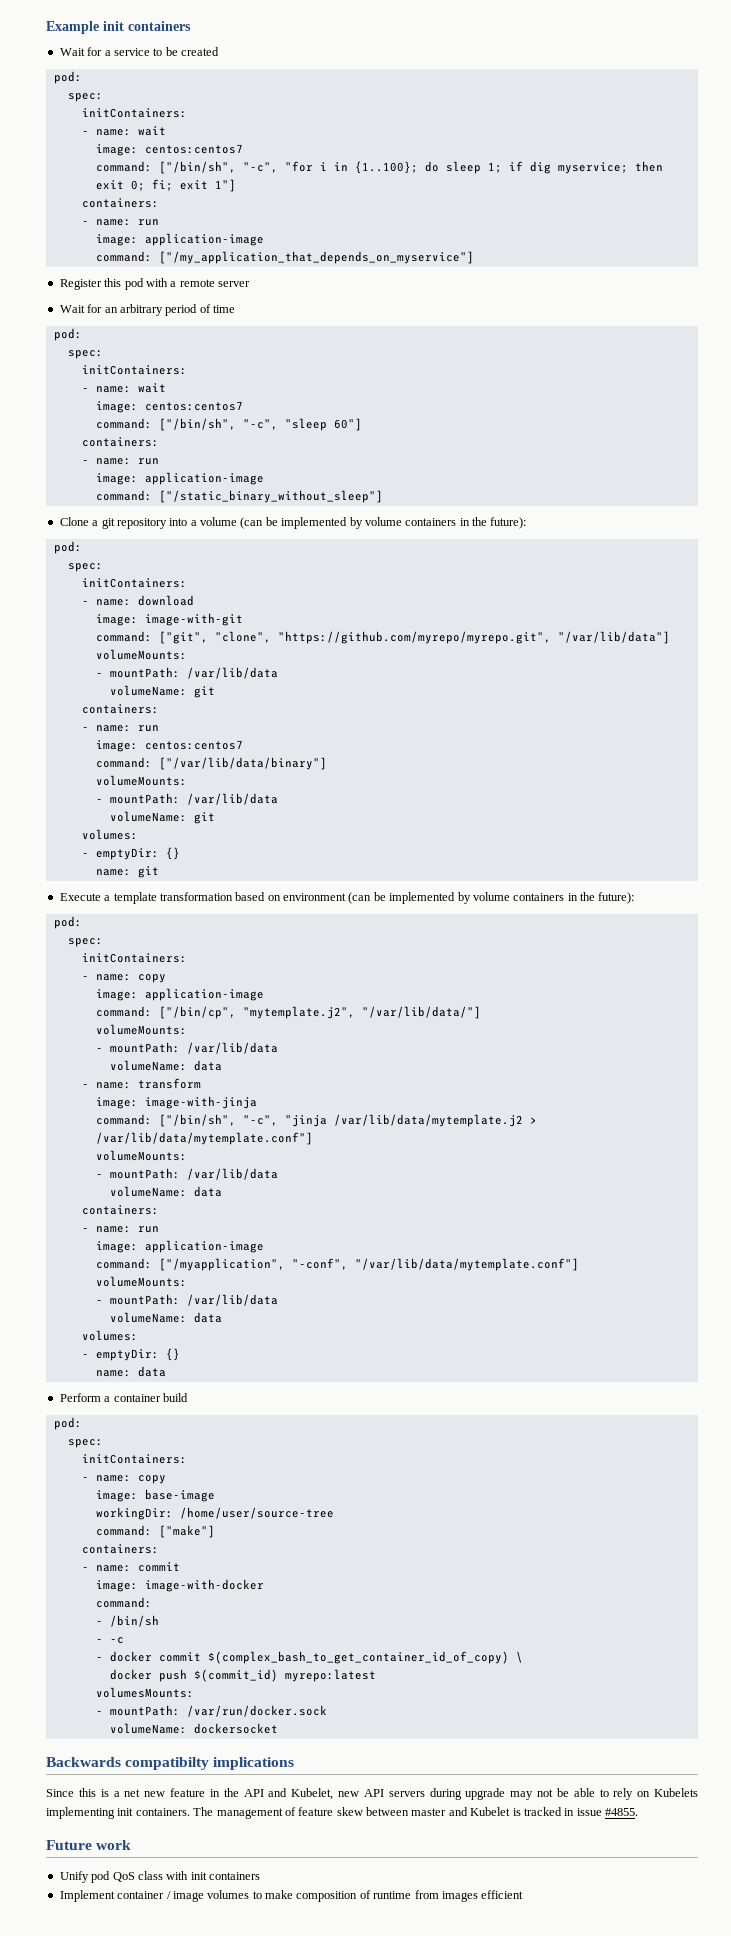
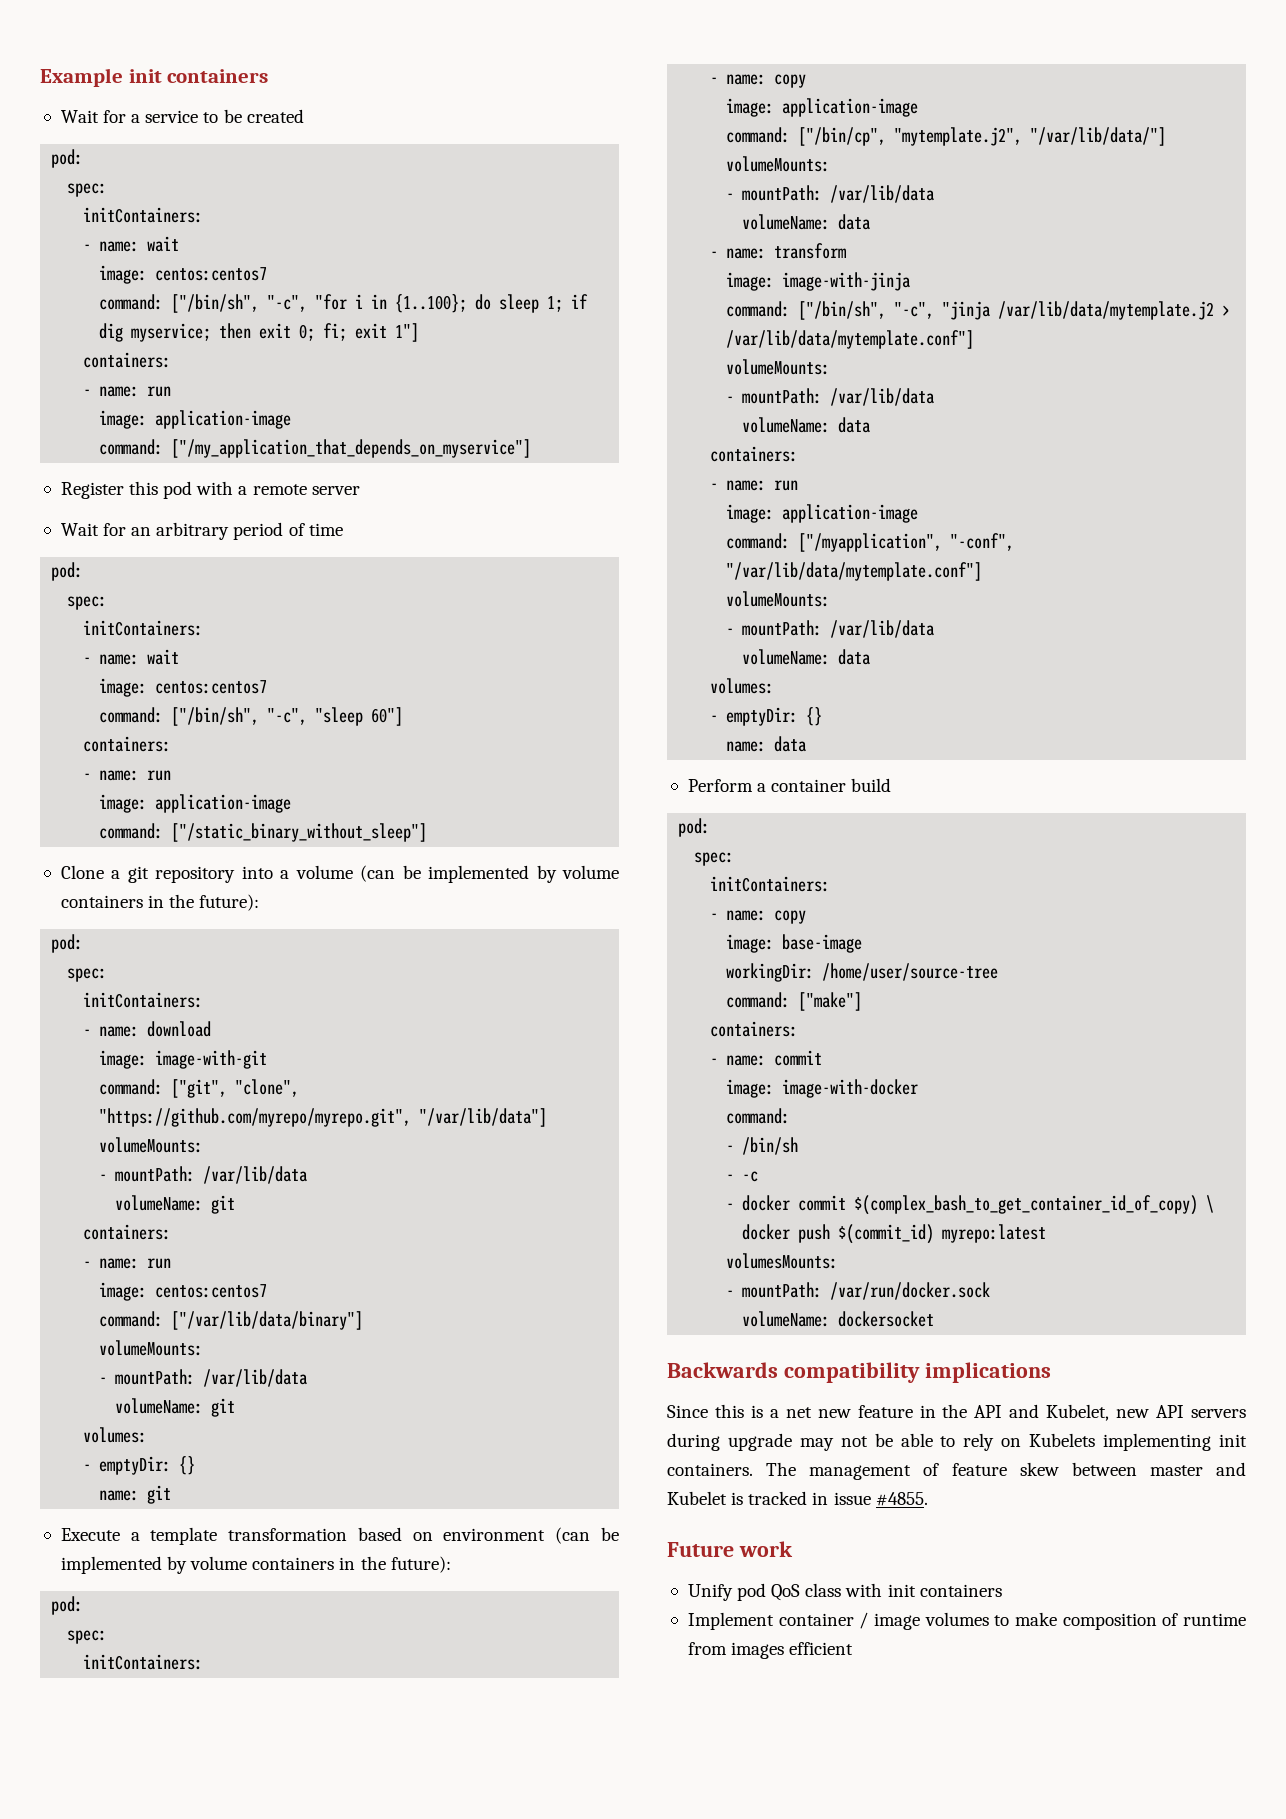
- Backwards compatibilty implications
+ Backwards compatibility implications

